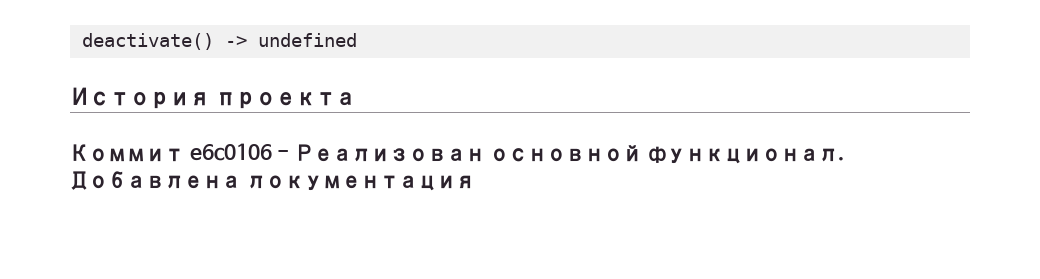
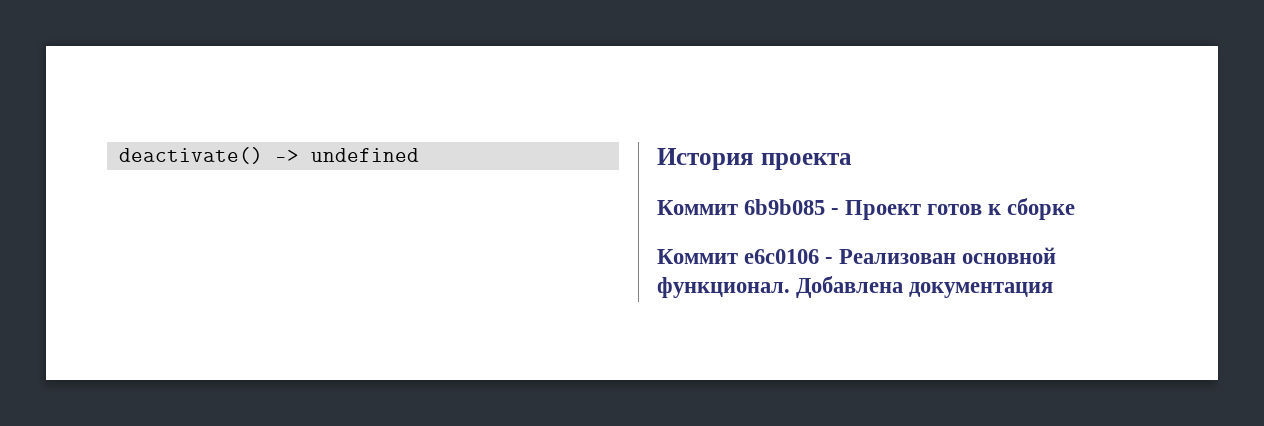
+ Коммит 6b9b085 - Проект готов к сборке
- Добавлена локументация
+ Добавлена документация

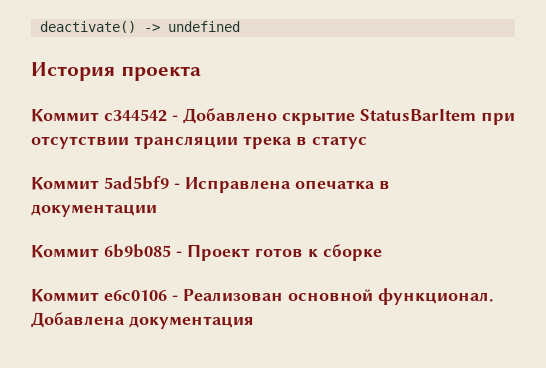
+ Коммит c344542 - Добавлено скрытие StatusBarItem при отсутствии трансляции трека в статус
+ Коммит 5ad5bf9 - Исправлена опечатка в документации

